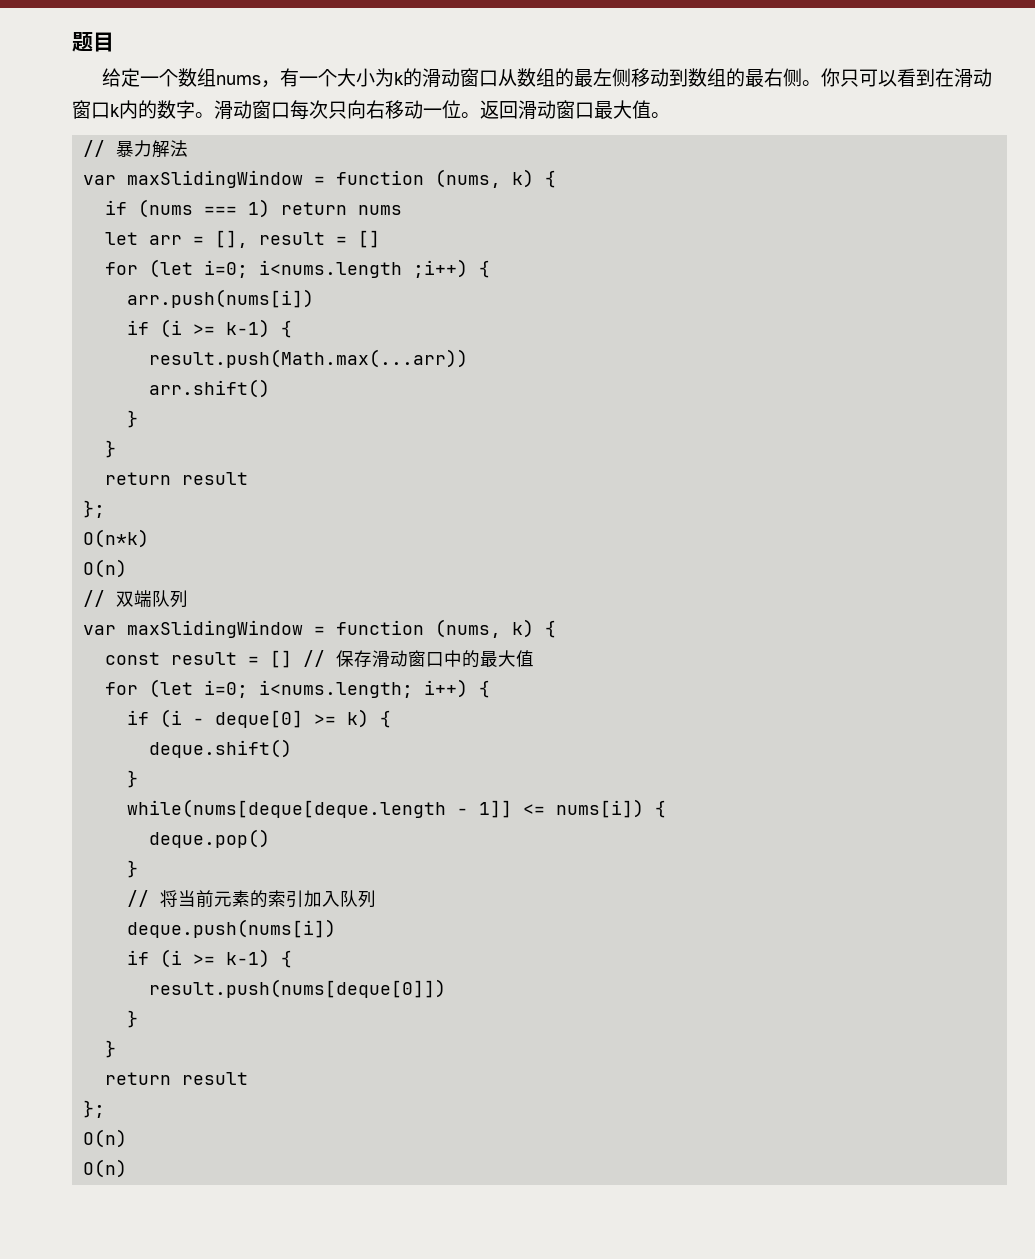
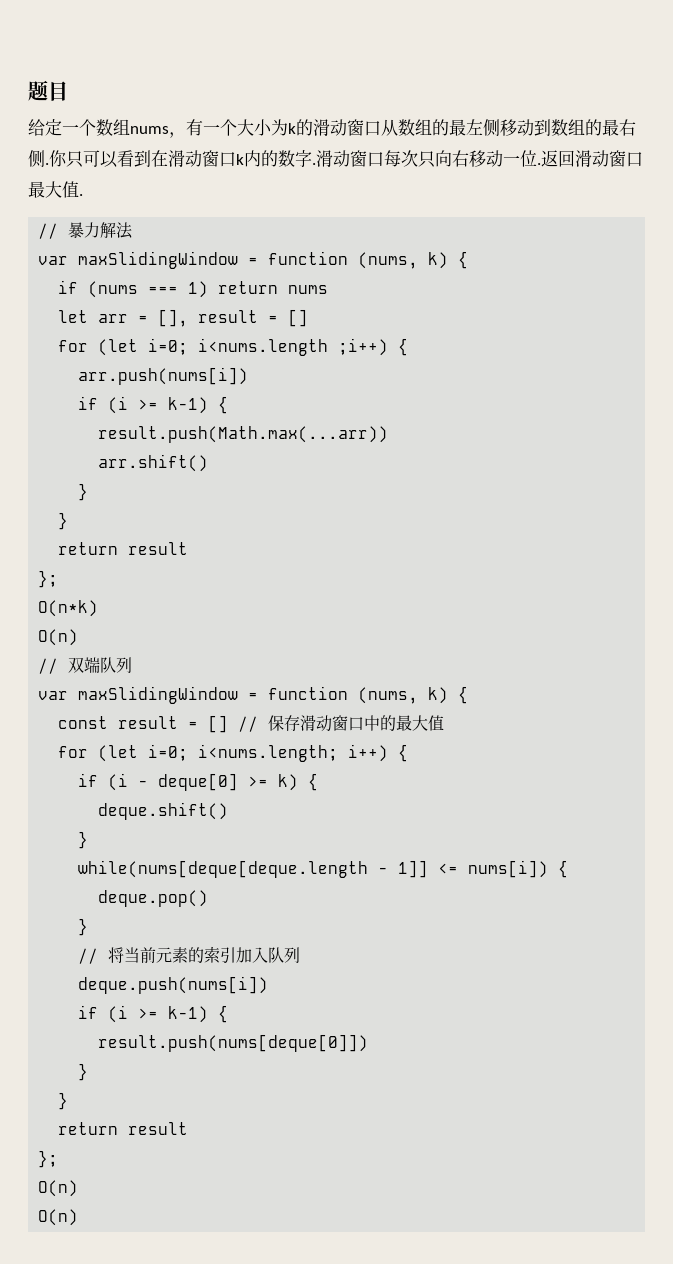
- 给定一个数组nums，有一个大小为k的滑动窗口从数组的最左侧移动到数组的最右侧。
+ 给定一个数组nums，有一个大小为k的滑动窗口从数组的最左侧移动到数组的最右侧.
- 你只可以看到在滑动窗口k内的数字。
+ 你只可以看到在滑动窗口k内的数字.
- 滑动窗口每次只向右移动一位。
+ 滑动窗口每次只向右移动一位.
- 返回滑动窗口最大值。
+ 返回滑动窗口最大值.

